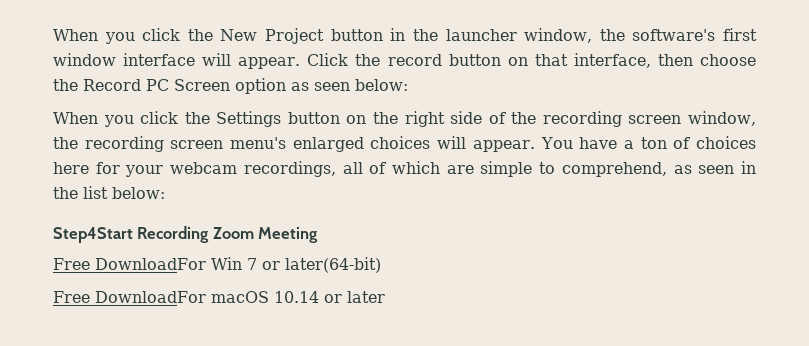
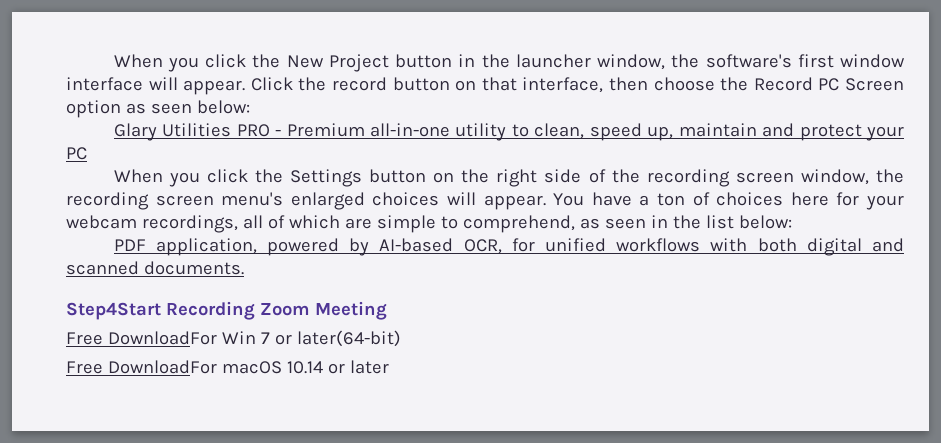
+ Glary Utilities PRO - Premium all-in-one utility to clean, speed up, maintain and protect your PC
+ PDF application, powered by AI-based OCR, for unified workflows with both digital and scanned documents.

